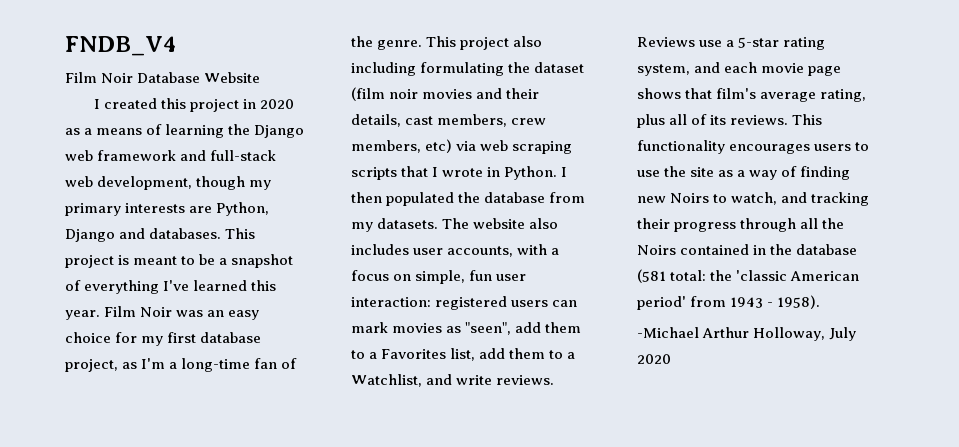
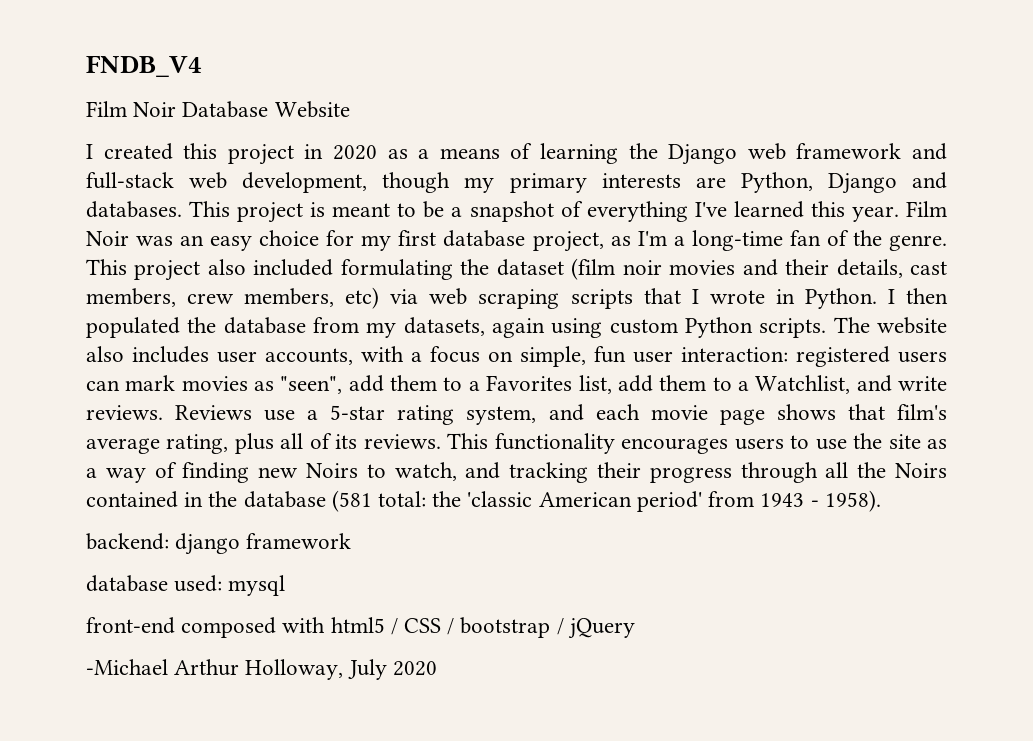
- This project also including formulating the dataset (film noir movies and their details, cast members, crew members, etc) via web scraping scripts that I wrote in Python.
+ This project also included formulating the dataset (film noir movies and their details, cast members, crew members, etc) via web scraping scripts that I wrote in Python.
- I then populated the database from my datasets.
+ I then populated the database from my datasets, again using custom Python scripts.
+ backend: django framework
+ database used: mysql
+ front-end composed with html5 / CSS / bootstrap / jQuery

